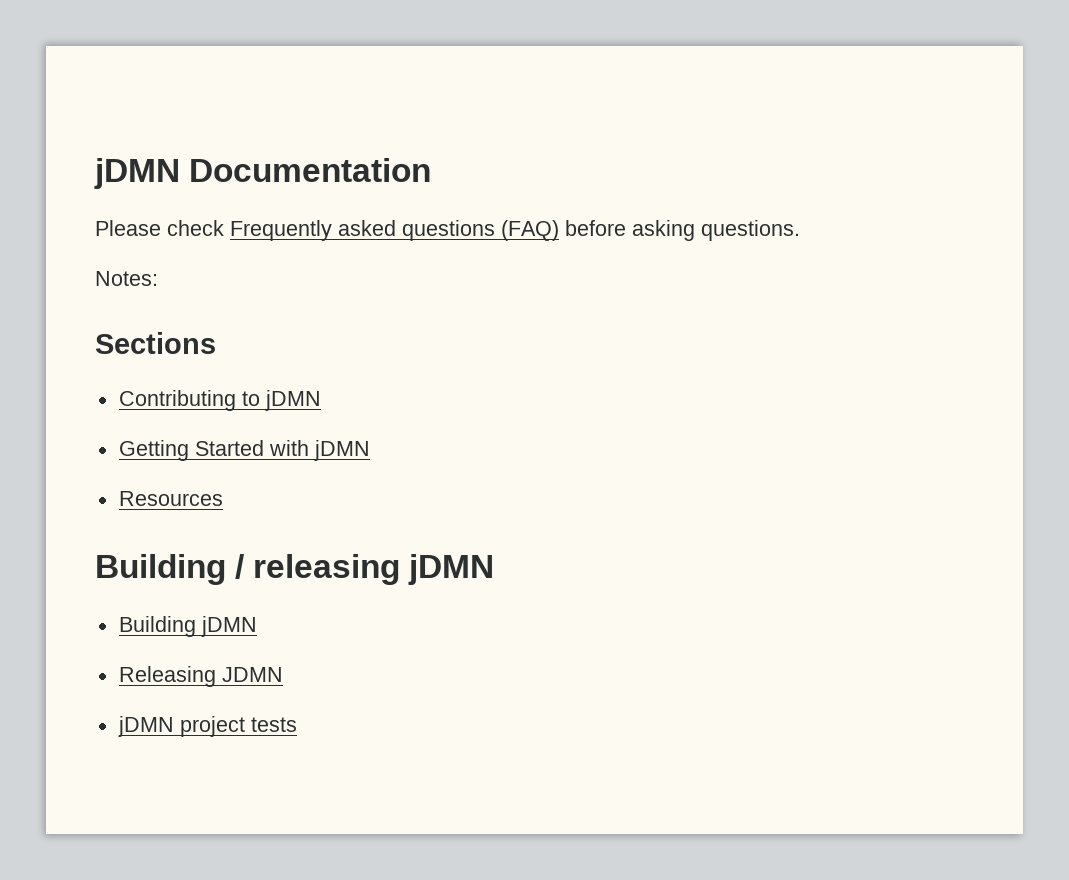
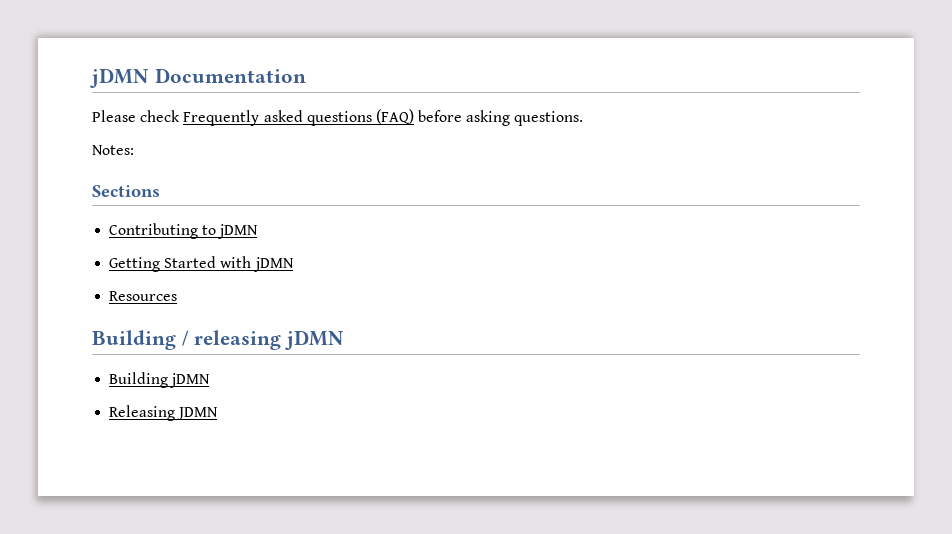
- jDMN project tests

